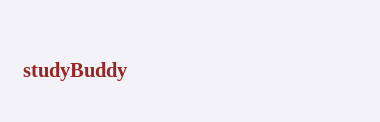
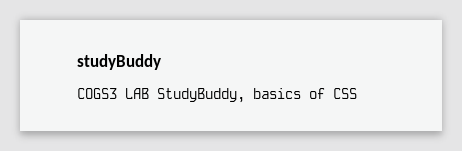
+ COGS3 LAB StudyBuddy, basics of CSS

